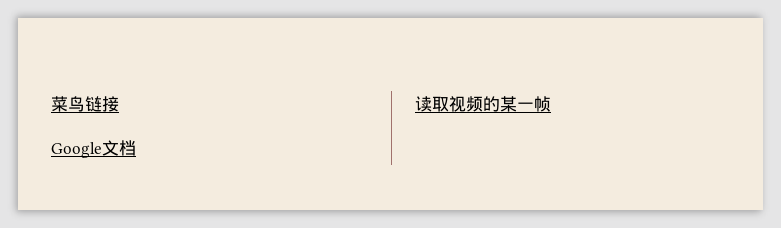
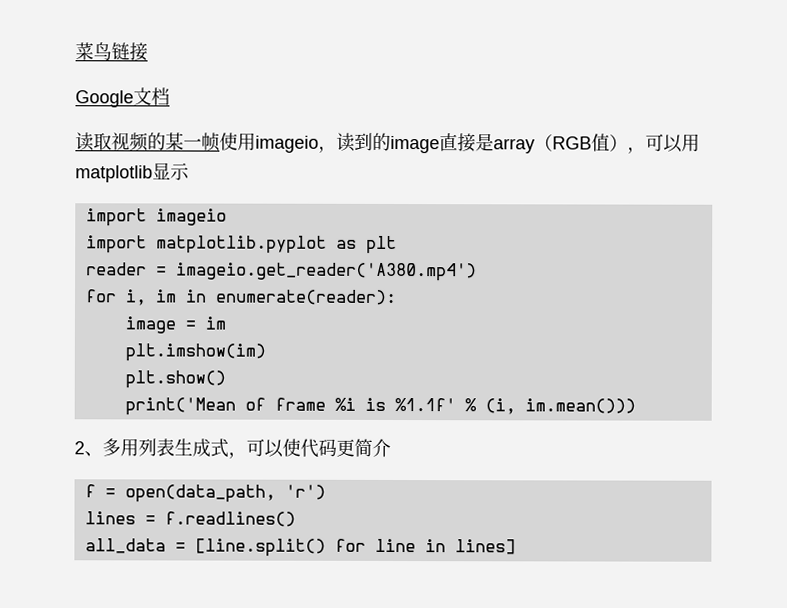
- 读取视频的某一帧
+ 读取视频的某一帧使用imageio，读到的image直接是array（RGB值），可以用matplotlib显示
+ import imageio
+ import matplotlib.pyplot as plt
+ reader = imageio.get_reader('A380.mp4')
+ for i, im in enumerate(reader):
+ image = im
+ plt.imshow(im)
+ plt.show()
+ print('Mean of frame %i is %1.1f' % (i, im.mean()))
+ 2、多用列表生成式，可以使代码更简介
+ f = open(data_path, 'r')
+ lines = f.readlines()
+ all_data = [line.split() for line in lines]

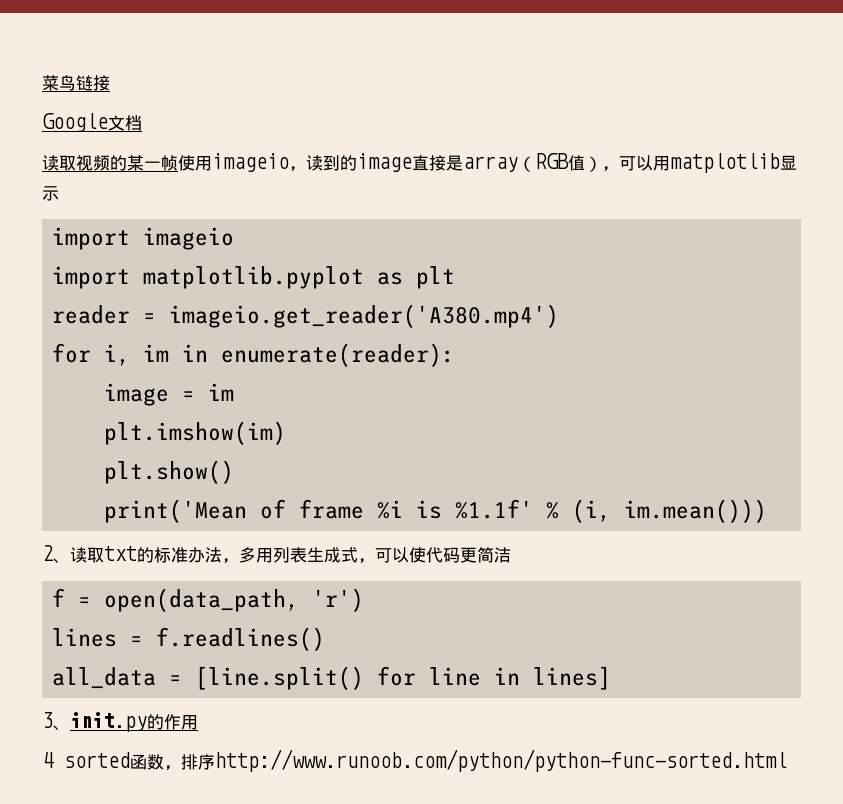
- 2、多用列表生成式，可以使代码更简介
+ 2、读取txt的标准办法，多用列表生成式，可以使代码更简洁
+ 3、init.py的作用
+ 4 sorted函数，排序http://www.runoob.com/python/python-func-sorted.html

